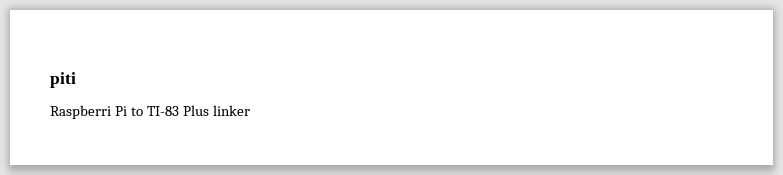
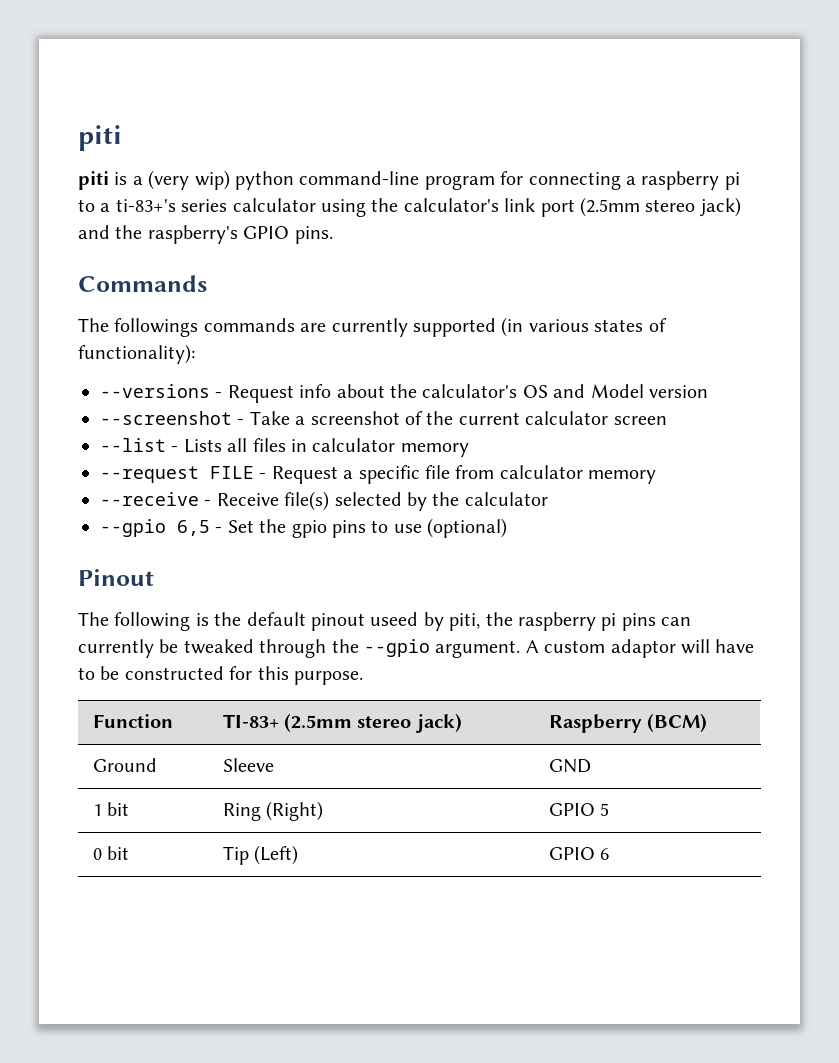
- Raspberri Pi to TI-83 Plus linker
+ piti is a (very wip) python command-line program for connecting a raspberry pi to a ti-83+'s series calculator using the calculator's link port (2.5mm stereo jack) and the raspberry's GPIO pins.
+ Commands
+ The followings commands are currently supported (in various states of functionality):
+ --versions - Request info about the calculator's OS and Model version
+ --screenshot - Take a screenshot of the current calculator screen
+ --list - Lists all files in calculator memory
+ --request FILE - Request a specific file from calculator memory
+ --receive - Receive file(s) selected by the calculator
+ --gpio 6,5 - Set the gpio pins to use (optional)
+ Pinout
+ The following is the default pinout useed by piti, the raspberry pi pins can currently be tweaked through the --gpio argument. A custom adaptor will have to be constructed for this purpose.
+ Function | TI-83+ (2.5mm stereo jack) | Raspberry (BCM)
+ Ground | Sleeve | GND
+ 1 bit | Ring (Right) | GPIO 5
+ 0 bit | Tip (Left) | GPIO 6

